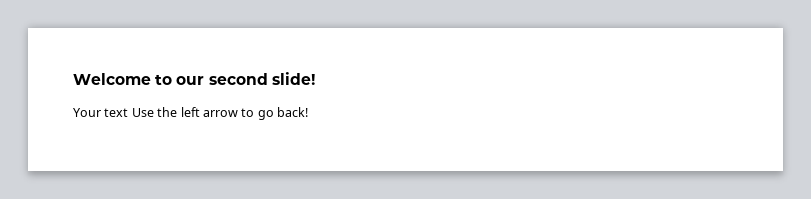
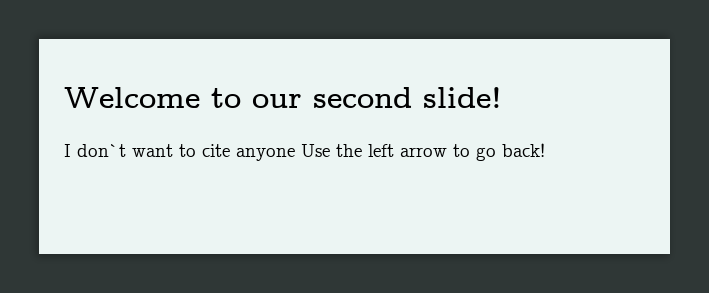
- Your text Use the left arrow to go back!
+ I don`t want to cite anyone Use the left arrow to go back!

